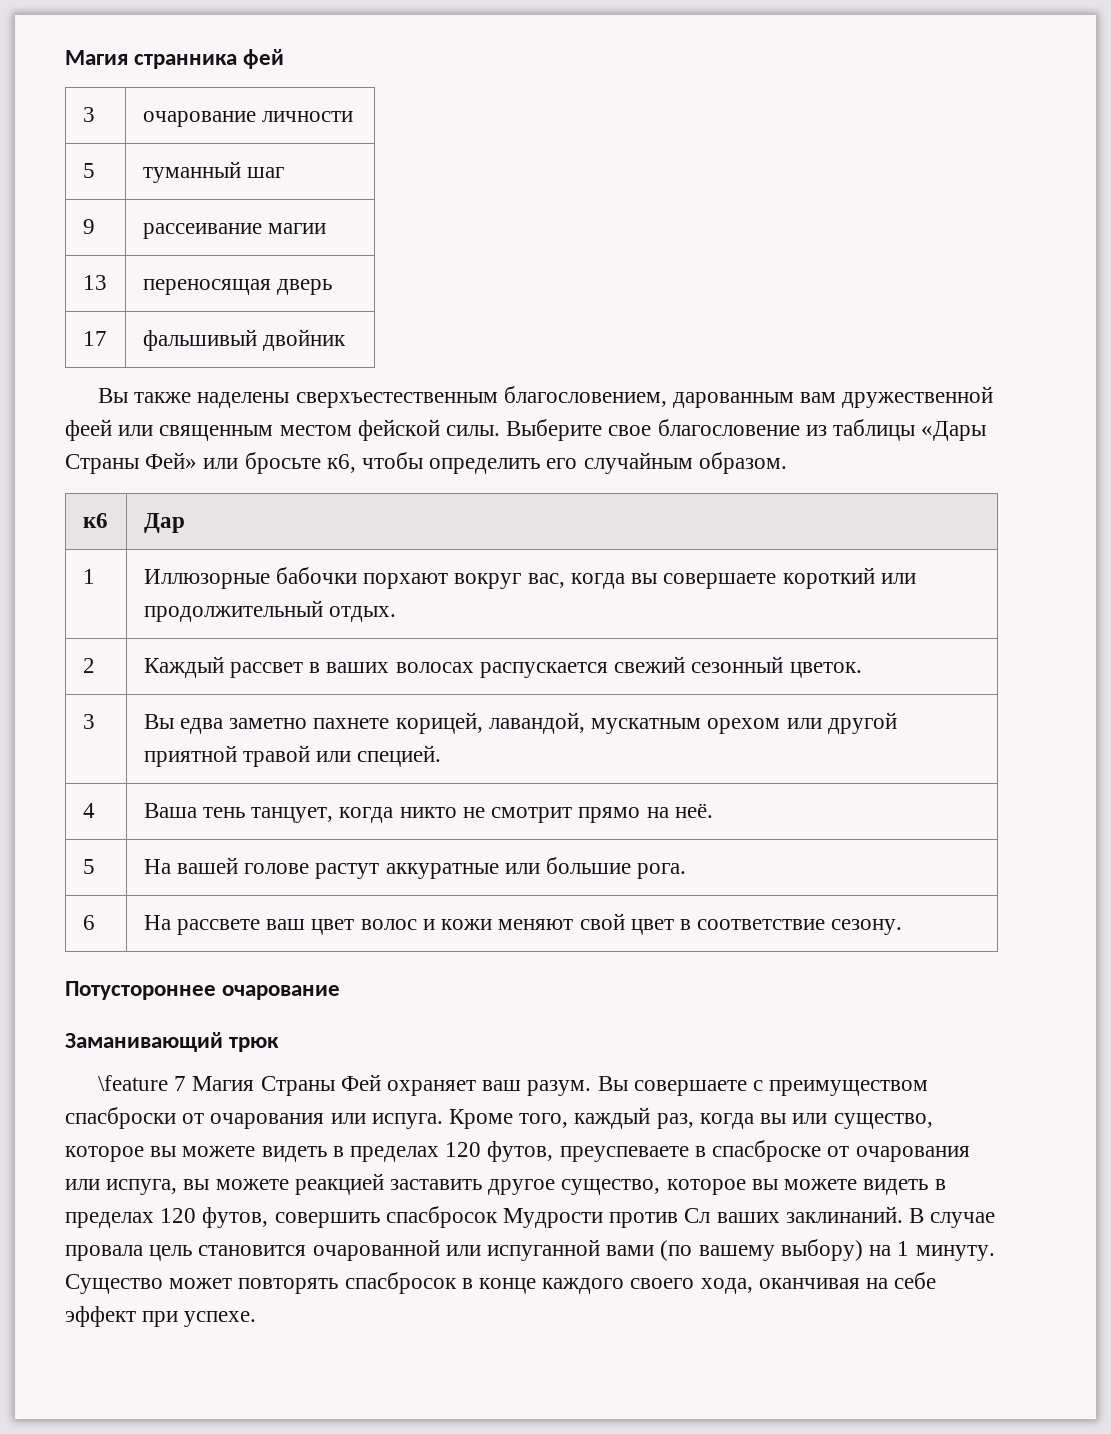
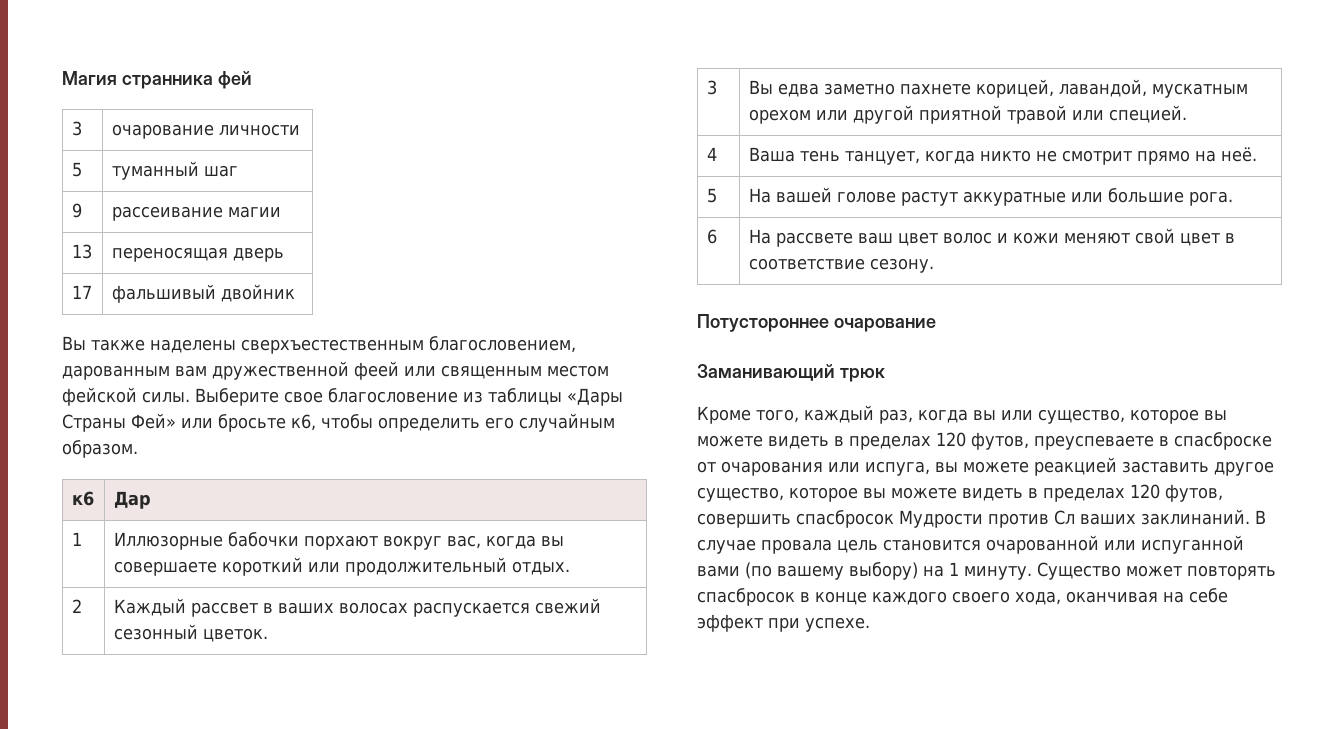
- \feature 7 Магия Страны Фей охраняет ваш разум. Вы совершаете с преимуществом спасброски от очарования или испуга.

